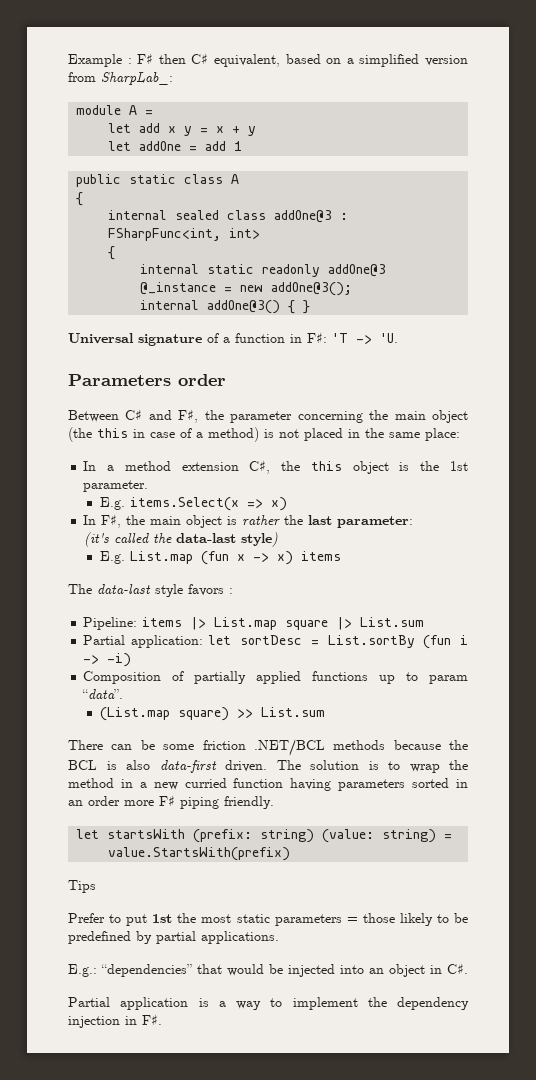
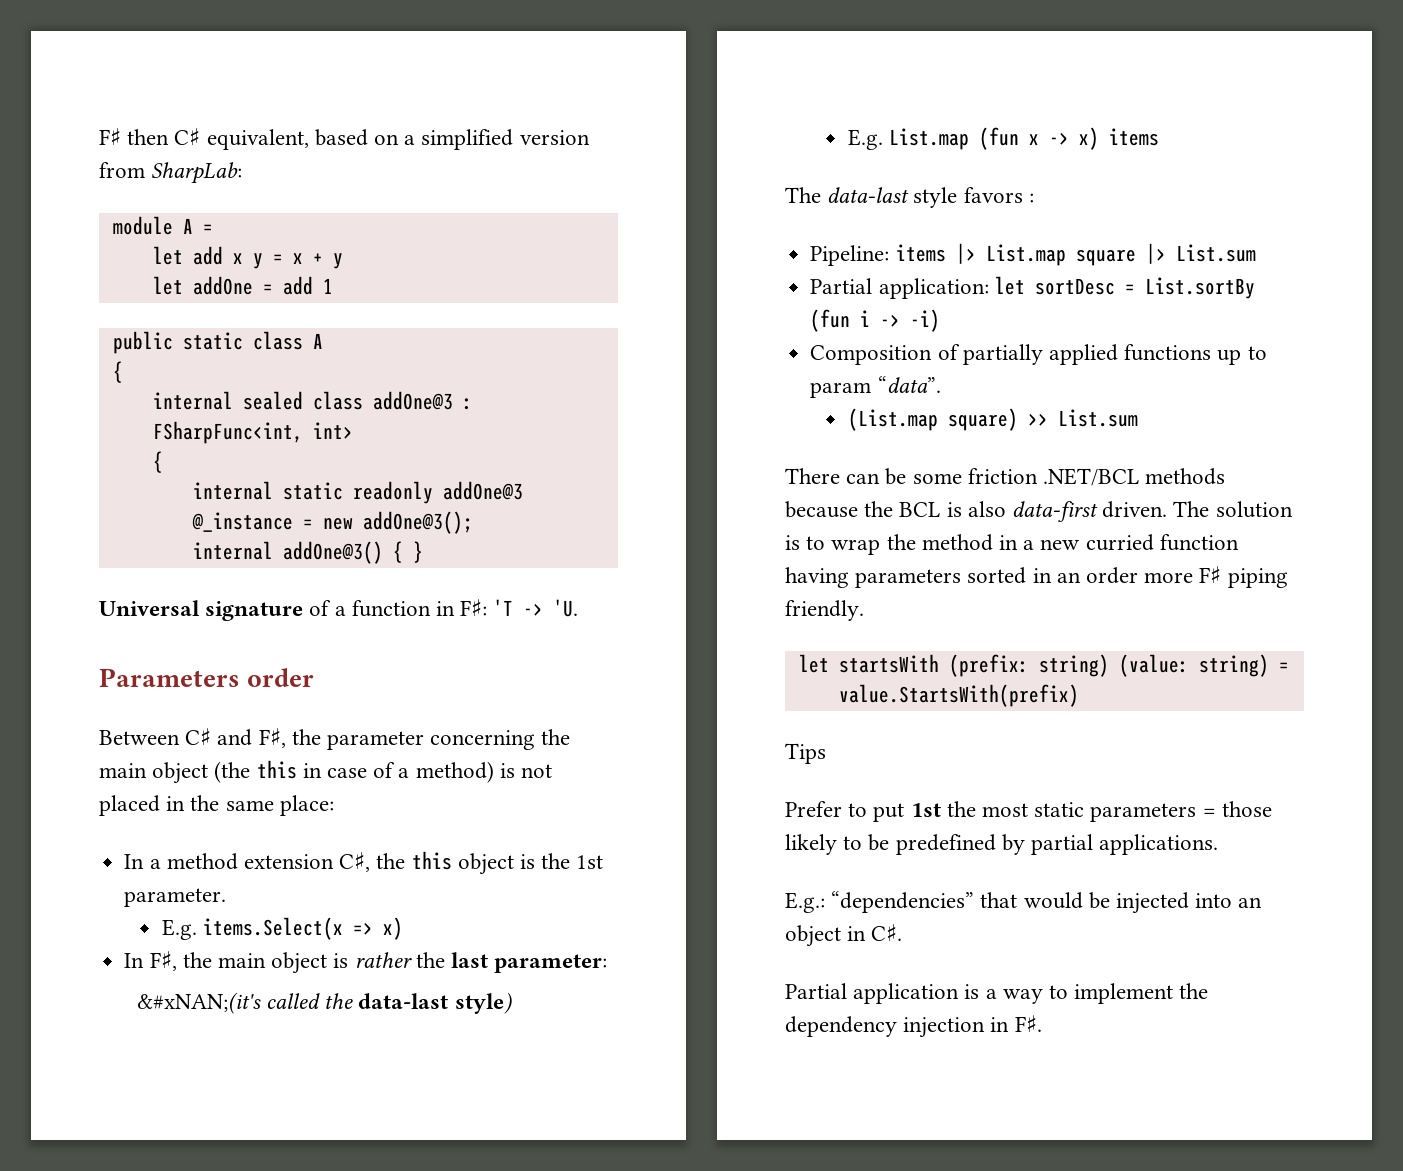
- Example : F♯ then C♯ equivalent, based on a simplified version from SharpLab_:
+ F♯ then C♯ equivalent, based on a simplified version from SharpLab:
- (it's called the data-last style)
+ &#xNAN;(it's called the data-last style)

